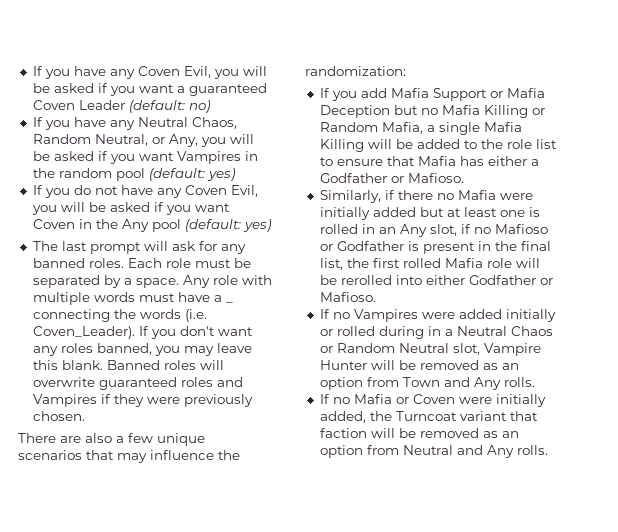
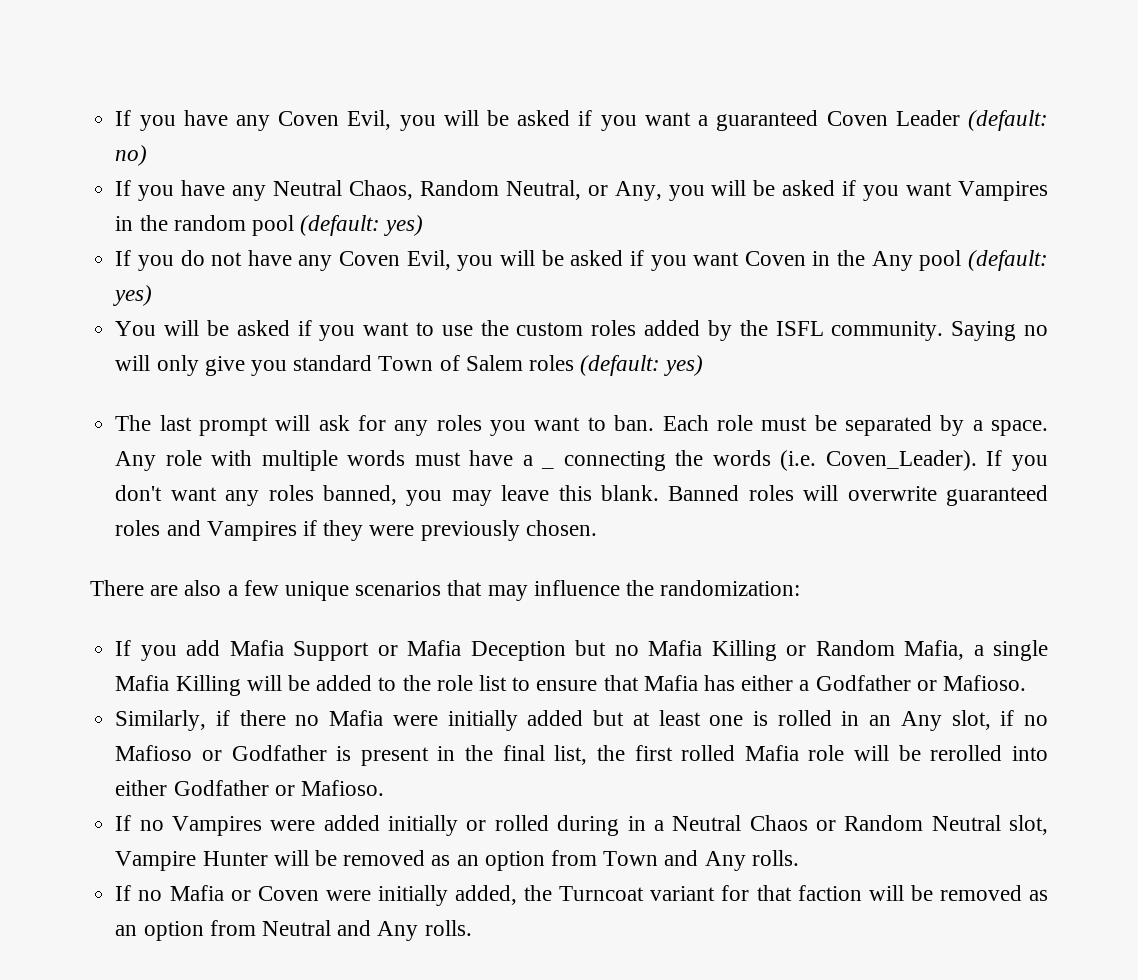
+ You will be asked if you want to use the custom roles added by the ISFL community. Saying no will only give you standard Town of Salem roles (default: yes)
- The last prompt will ask for any banned roles.
+ The last prompt will ask for any roles you want to ban.
- If no Mafia or Coven were initially added, the Turncoat variant that faction will be removed as an option from Neutral and Any rolls.
+ If no Mafia or Coven were initially added, the Turncoat variant for that faction will be removed as an option from Neutral and Any rolls.

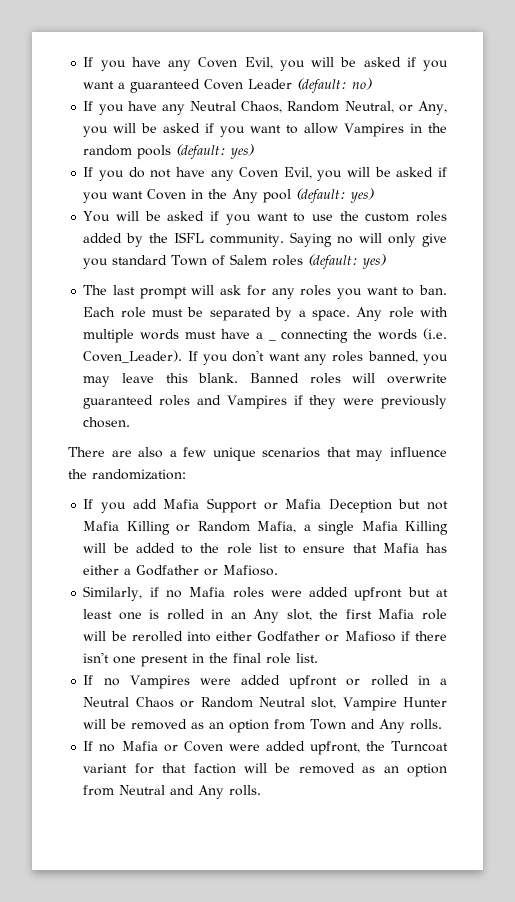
- If you have any Neutral Chaos, Random Neutral, or Any, you will be asked if you want Vampires in the random pool (default: yes)
+ If you have any Neutral Chaos, Random Neutral, or Any, you will be asked if you want to allow Vampires in the random pools (default: yes)
- If you add Mafia Support or Mafia Deception but no Mafia Killing or Random Mafia, a single Mafia Killing will be added to the role list to ensure that Mafia has either a Godfather or Mafioso.
+ If you add Mafia Support or Mafia Deception but not Mafia Killing or Random Mafia, a single Mafia Killing will be added to the role list to ensure that Mafia has either a Godfather or Mafioso.
- Similarly, if there no Mafia were initially added but at least one is rolled in an Any slot, if no Mafioso or Godfather is present in the final list, the first rolled Mafia role will be rerolled into either Godfather or Mafioso.
+ Similarly, if no Mafia roles were added upfront but at least one is rolled in an Any slot, the first Mafia role will be rerolled into either Godfather or Mafioso if there isn't one present in the final role list.
- If no Vampires were added initially or rolled during in a Neutral Chaos or Random Neutral slot, Vampire Hunter will be removed as an option from Town and Any rolls.
+ If no Vampires were added upfront or rolled in a Neutral Chaos or Random Neutral slot, Vampire Hunter will be removed as an option from Town and Any rolls.
- If no Mafia or Coven were initially added, the Turncoat variant for that faction will be removed as an option from Neutral and Any rolls.
+ If no Mafia or Coven were added upfront, the Turncoat variant for that faction will be removed as an option from Neutral and Any rolls.

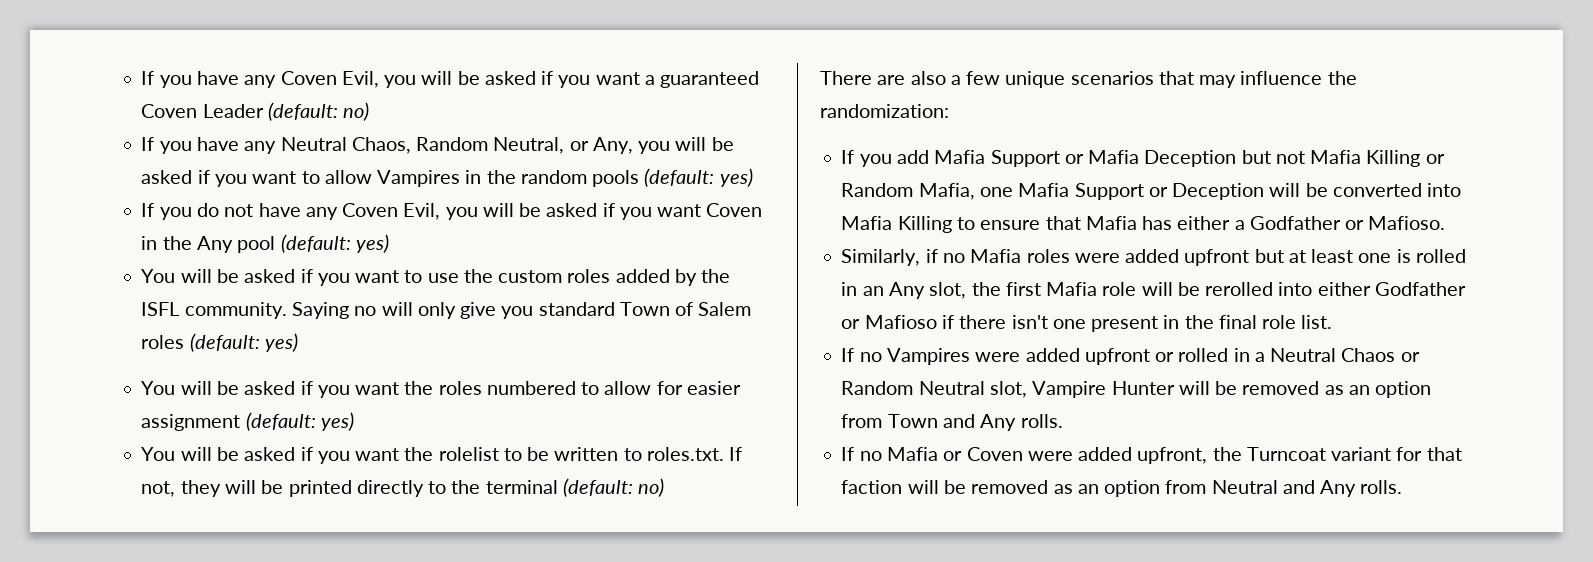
- The last prompt will ask for any roles you want to ban. Each role must be separated by a space. Any role with multiple words must have a _ connecting the words (i.e. Coven_Leader). If you don't want any roles banned, you may leave this blank. Banned roles will overwrite guaranteed roles and Vampires if they were previously chosen.
+ You will be asked if you want the roles numbered to allow for easier assignment (default: yes)
+ You will be asked if you want the rolelist to be written to roles.txt. If not, they will be printed directly to the terminal (default: no)
- If you add Mafia Support or Mafia Deception but not Mafia Killing or Random Mafia, a single Mafia Killing will be added to the role list to ensure that Mafia has either a Godfather or Mafioso.
+ If you add Mafia Support or Mafia Deception but not Mafia Killing or Random Mafia, one Mafia Support or Deception will be converted into Mafia Killing to ensure that Mafia has either a Godfather or Mafioso.

